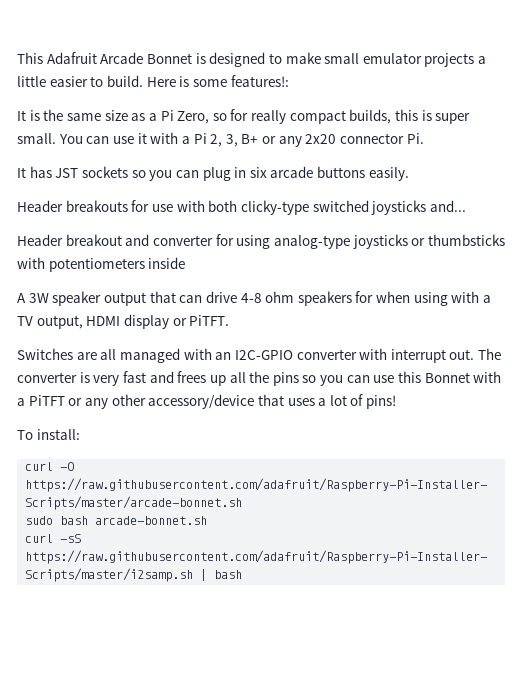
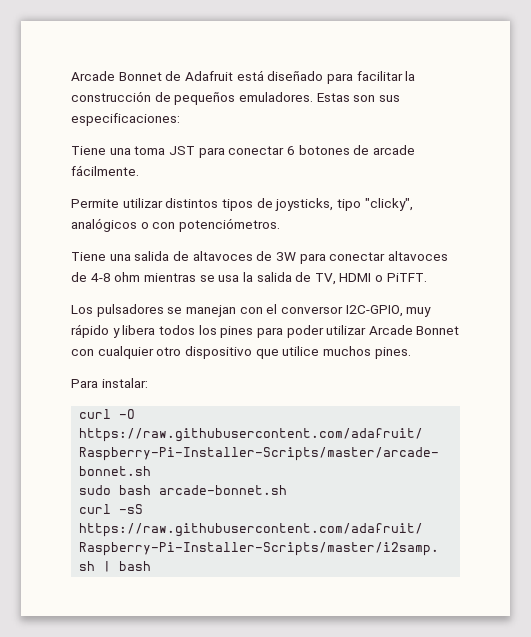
- This Adafruit Arcade Bonnet is designed to make small emulator projects a little easier to build. Here is some features!:
- It is the same size as a Pi Zero, so for really compact builds, this is super small. You can use it with a Pi 2, 3, B+ or any 2x20 connector Pi.
- It has JST sockets so you can plug in six arcade buttons easily.
- Header breakouts for use with both clicky-type switched joysticks and...
- Header breakout and converter for using analog-type joysticks or thumbsticks with potentiometers inside
- A 3W speaker output that can drive 4-8 ohm speakers for when using with a TV output, HDMI display or PiTFT.
- Switches are all managed with an I2C-GPIO converter with interrupt out. The converter is very fast and frees up all the pins so you can use this Bonnet with a PiTFT or any other accessory/device that uses a lot of pins!
- To install:
+ Arcade Bonnet de Adafruit está diseñado para facilitar la construcción de pequeños emuladores. Estas son sus especificaciones:
+ Tiene una toma JST para conectar 6 botones de arcade fácilmente.
+ Permite utilizar distintos tipos de joysticks, tipo "clicky", analógicos o con potenciómetros.
+ Tiene una salida de altavoces de 3W para conectar altavoces de 4-8 ohm mientras se usa la salida de TV, HDMI o PiTFT.
+ Los pulsadores se manejan con el conversor I2C-GPIO, muy rápido y libera todos los pines para poder utilizar Arcade Bonnet con cualquier otro dispositivo que utilice muchos pines.
+ Para instalar:

